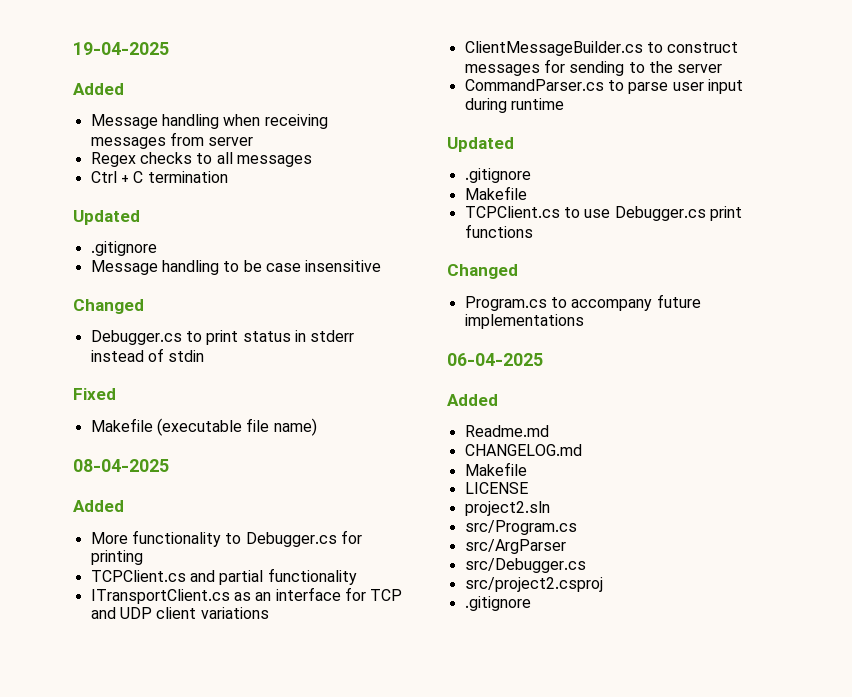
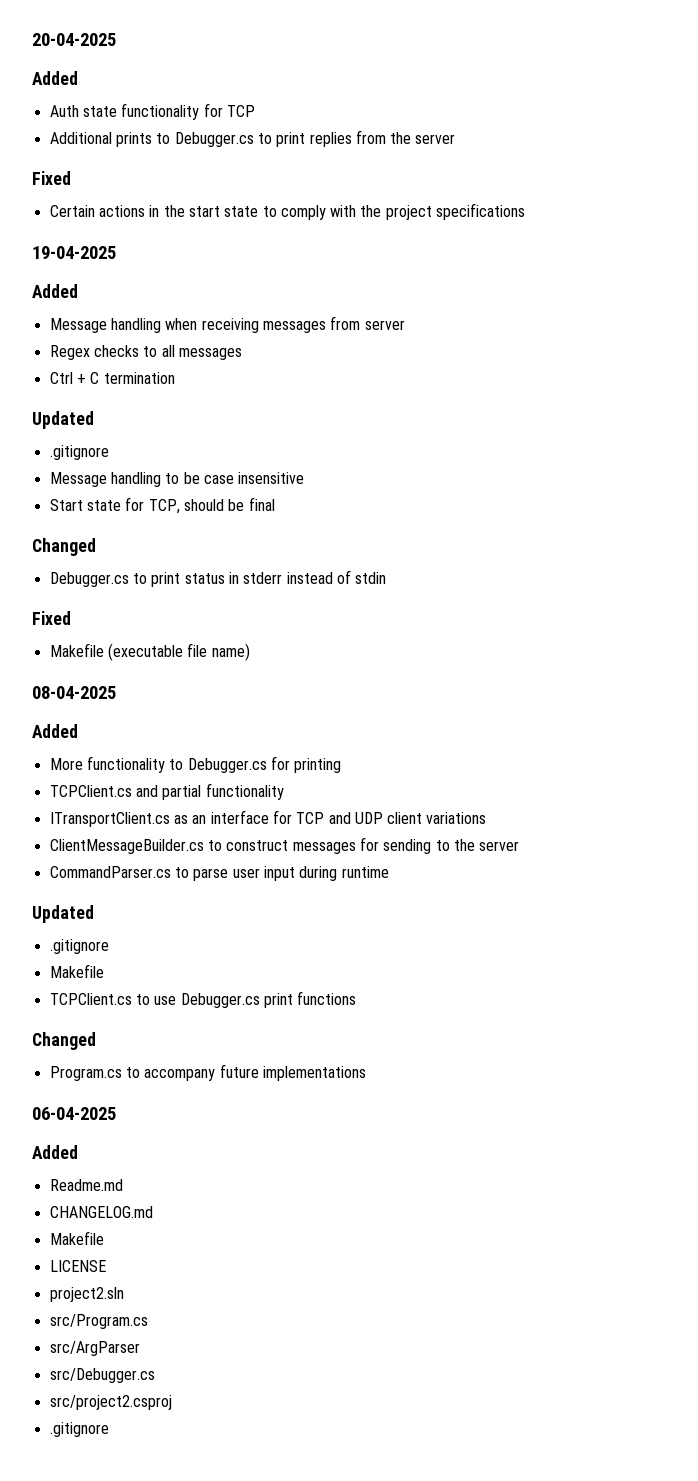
+ 20-04-2025
+ Added
+ Auth state functionality for TCP
+ Additional prints to Debugger.cs to print replies from the server
+ Fixed
+ Certain actions in the start state to comply with the project specifications
+ Start state for TCP, should be final

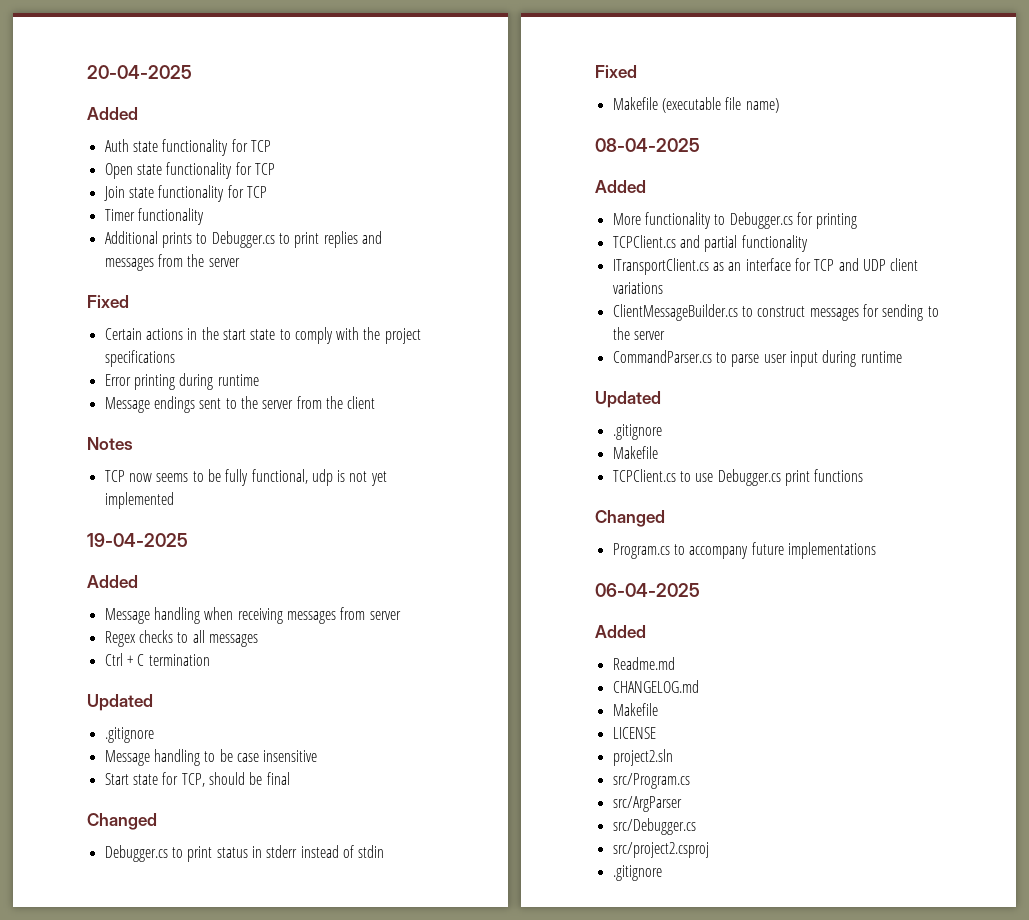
+ Open state functionality for TCP
+ Join state functionality for TCP
+ Timer functionality
- Additional prints to Debugger.cs to print replies from the server
+ Additional prints to Debugger.cs to print replies and messages from the server
+ Error printing during runtime
+ Message endings sent to the server from the client
+ Notes
+ TCP now seems to be fully functional, udp is not yet implemented

